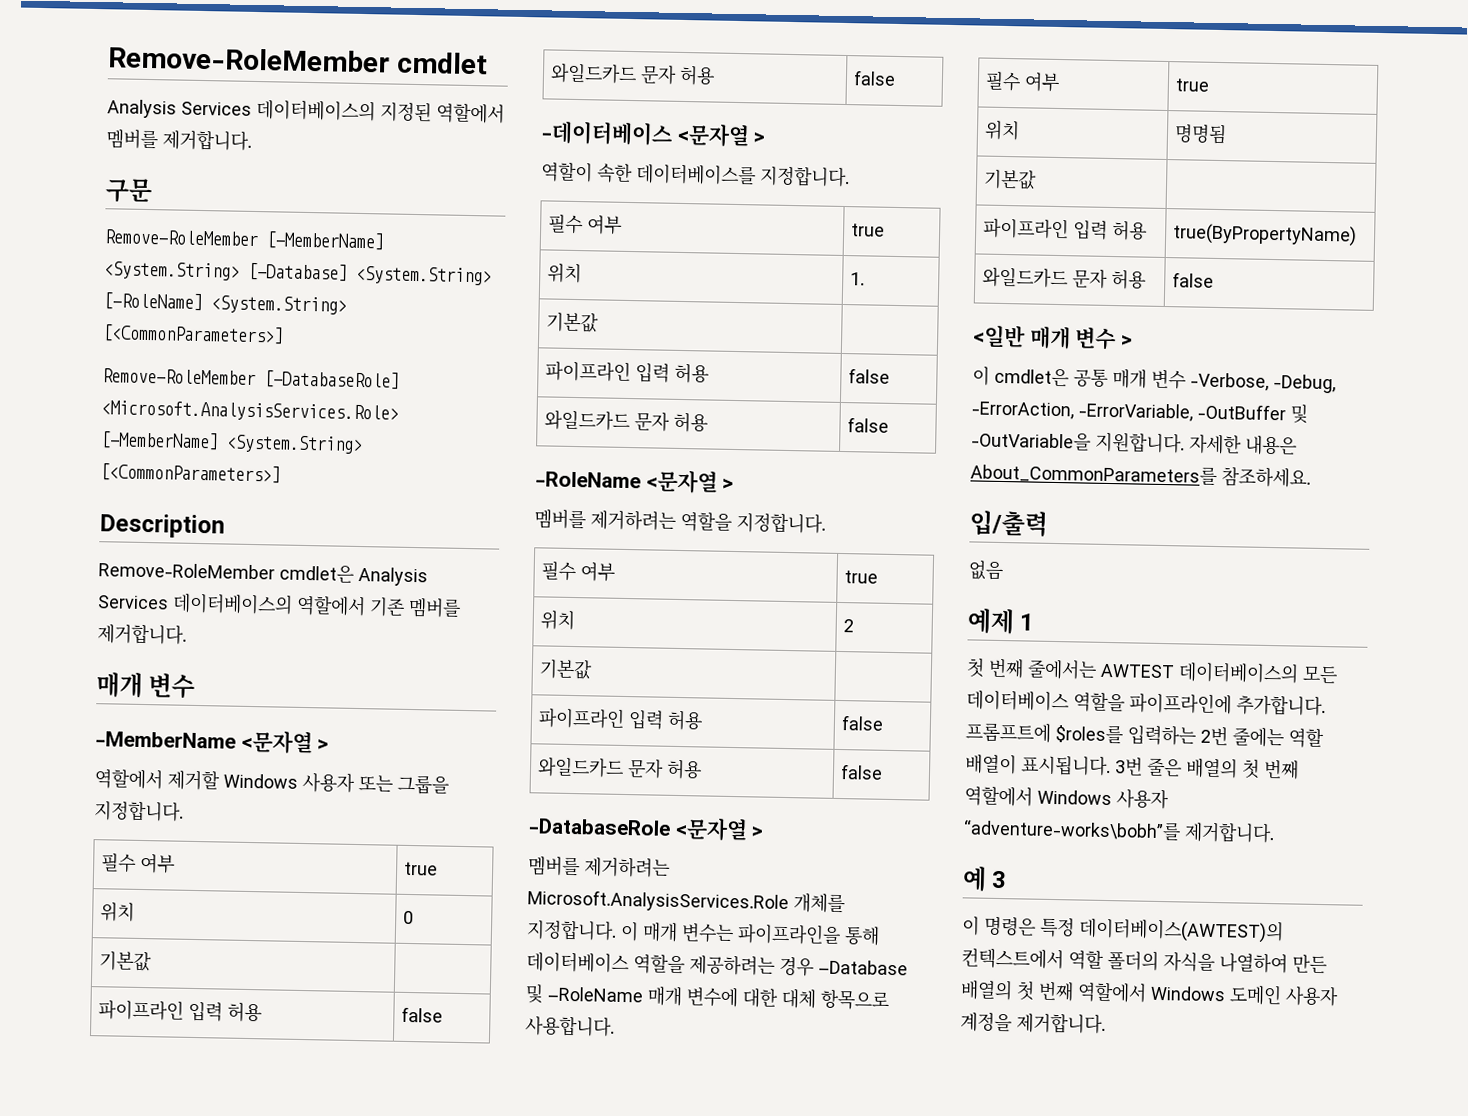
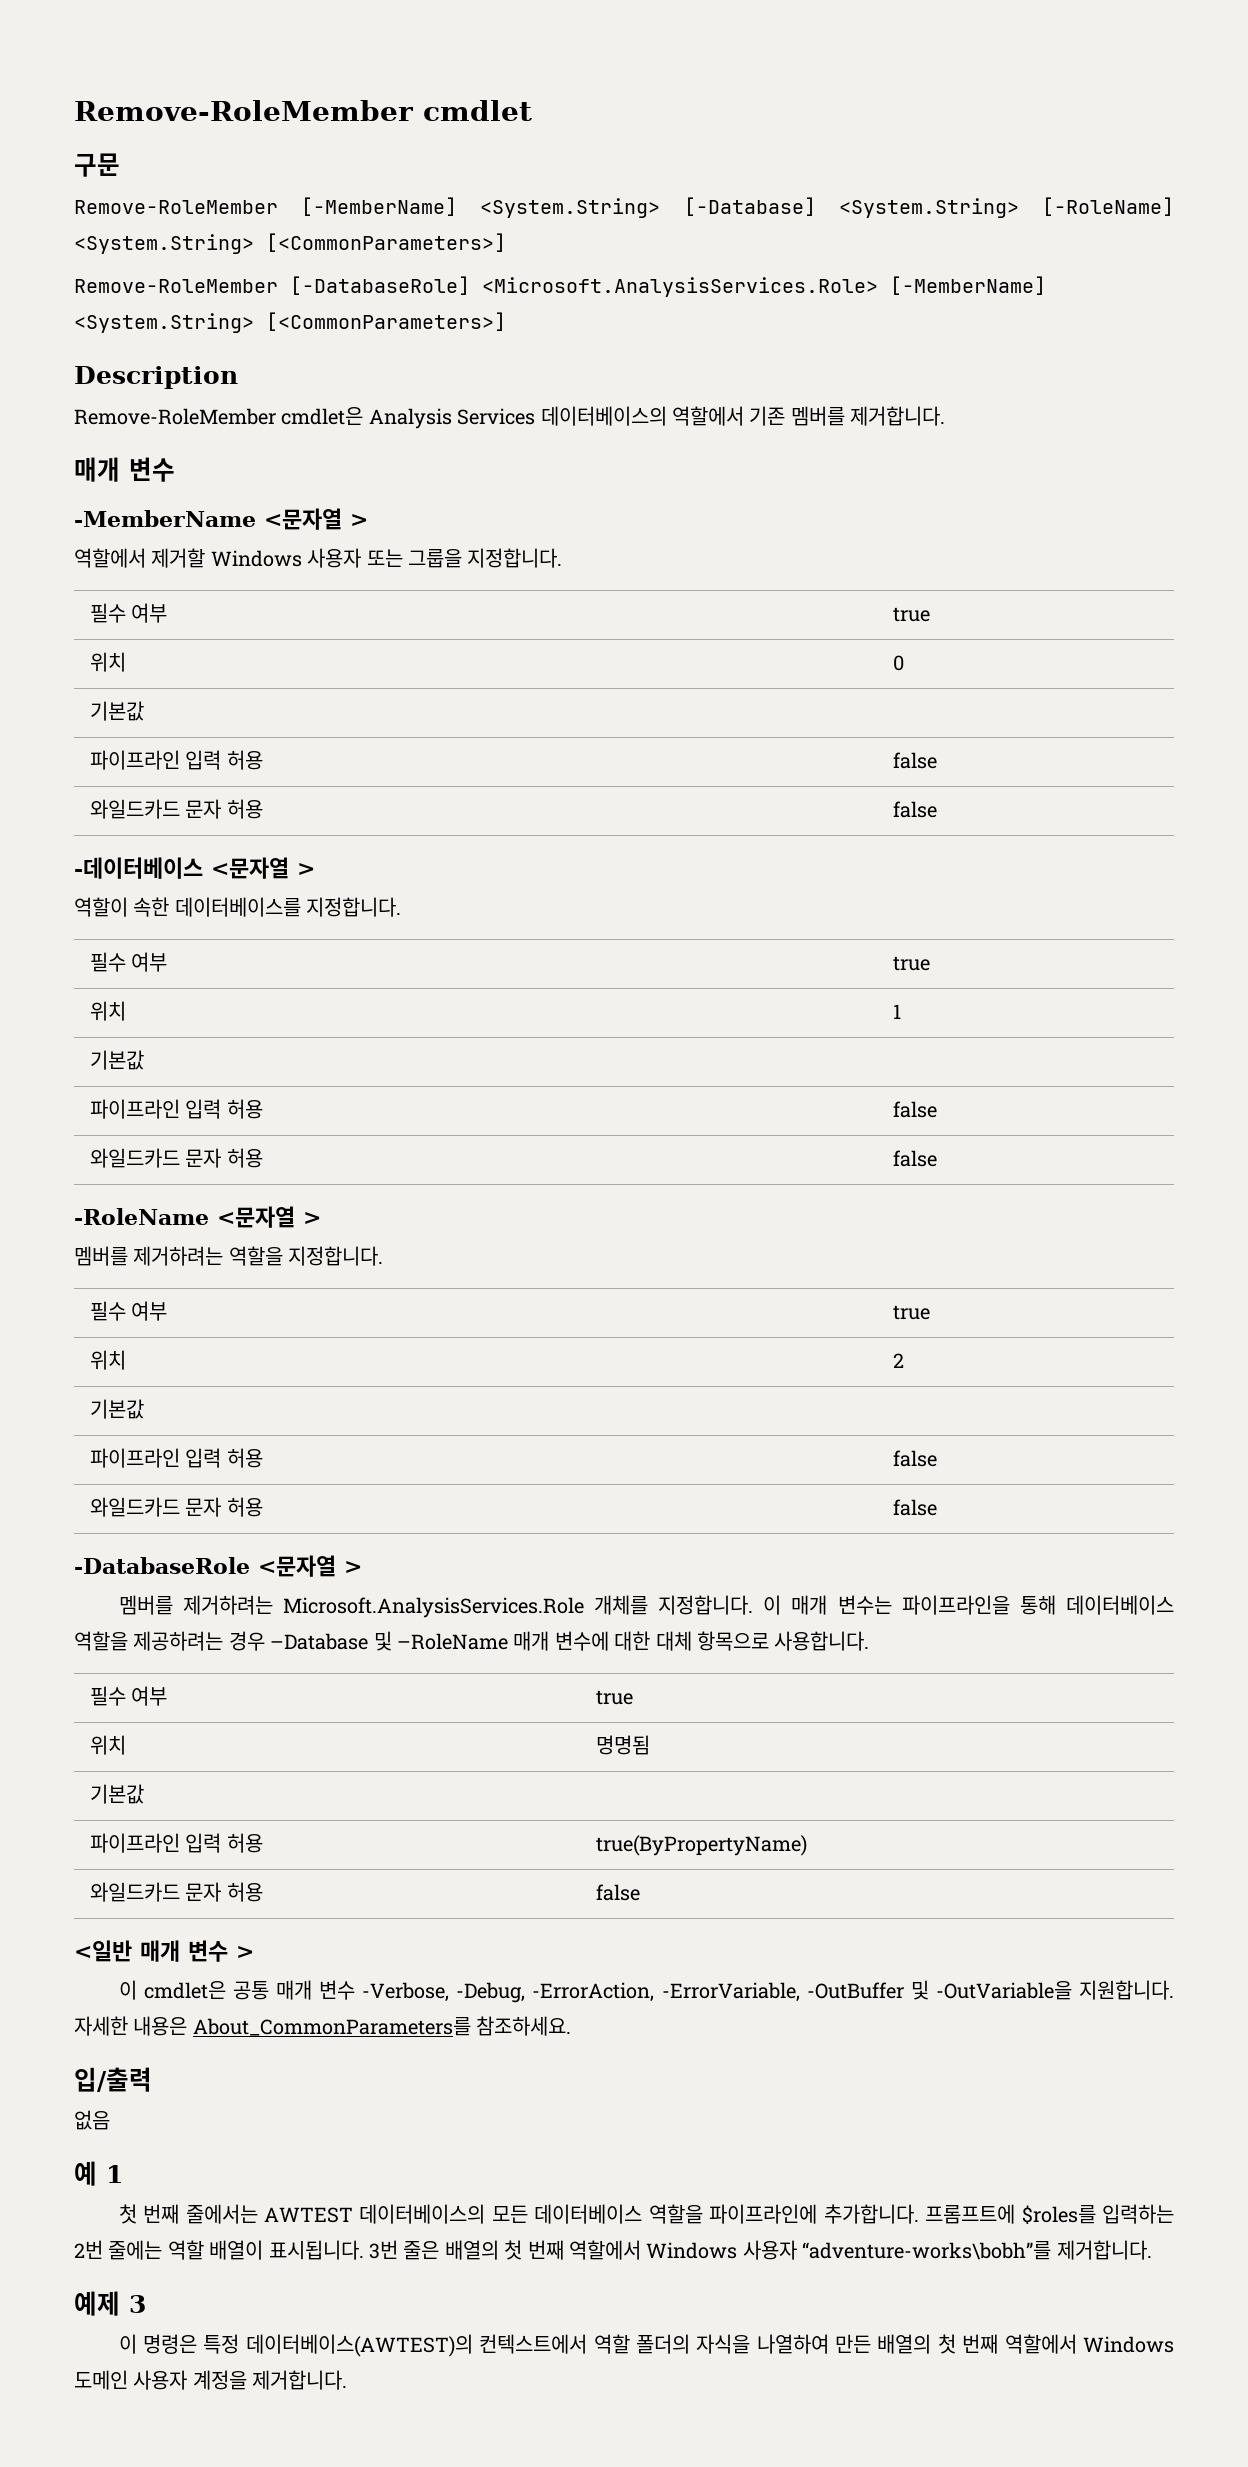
- Analysis Services 데이터베이스의 지정된 역할에서 멤버를 제거합니다.
- 위치 | 1.
+ 위치 | 1
- 예제 1
+ 예 1
- 예 3
+ 예제 3

